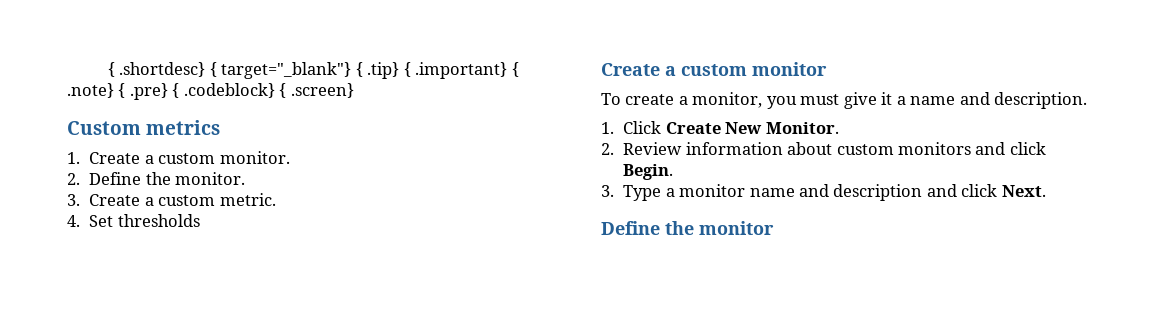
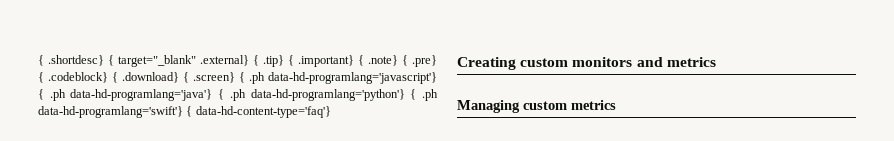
- { .shortdesc} { target="_blank"} { .tip} { .important} { .note} { .pre} { .codeblock} { .screen}
- Custom metrics
- 1. Create a custom monitor.
- 2. Define the monitor.
- 3. Create a custom metric.
- 4. Set thresholds
- Create a custom monitor
- To create a monitor, you must give it a name and description.
- 1. Click Create New Monitor.
- 2. Review information about custom monitors and click Begin.
- 3. Type a monitor name and description and click Next.
- Define the monitor
+ { .shortdesc} { target="_blank" .external} { .tip} { .important} { .note} { .pre} { .codeblock} { .download} { .screen} { .ph data-hd-programlang='javascript'} { .ph data-hd-programlang='java'} { .ph data-hd-programlang='python'} { .ph data-hd-programlang='swift'} { data-hd-content-type='faq'}
+ Creating custom monitors and metrics
+ Managing custom metrics

